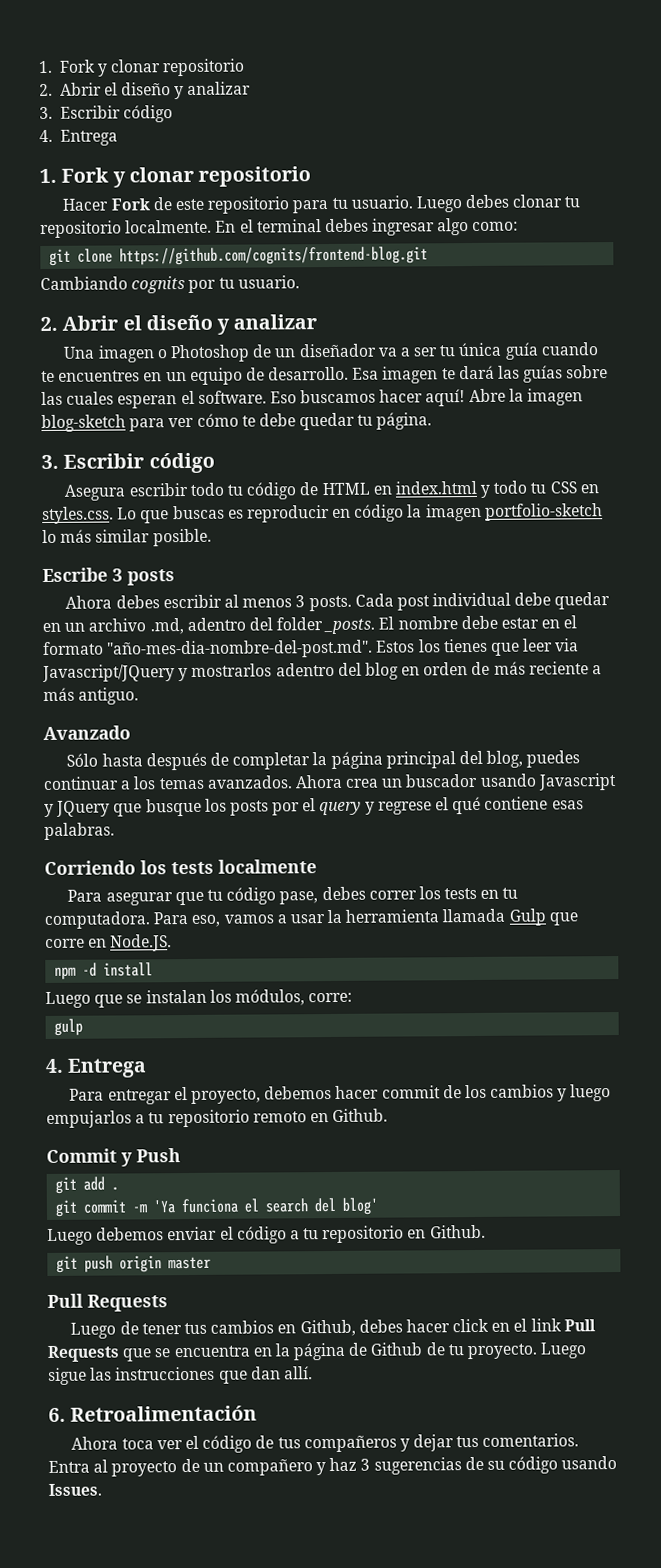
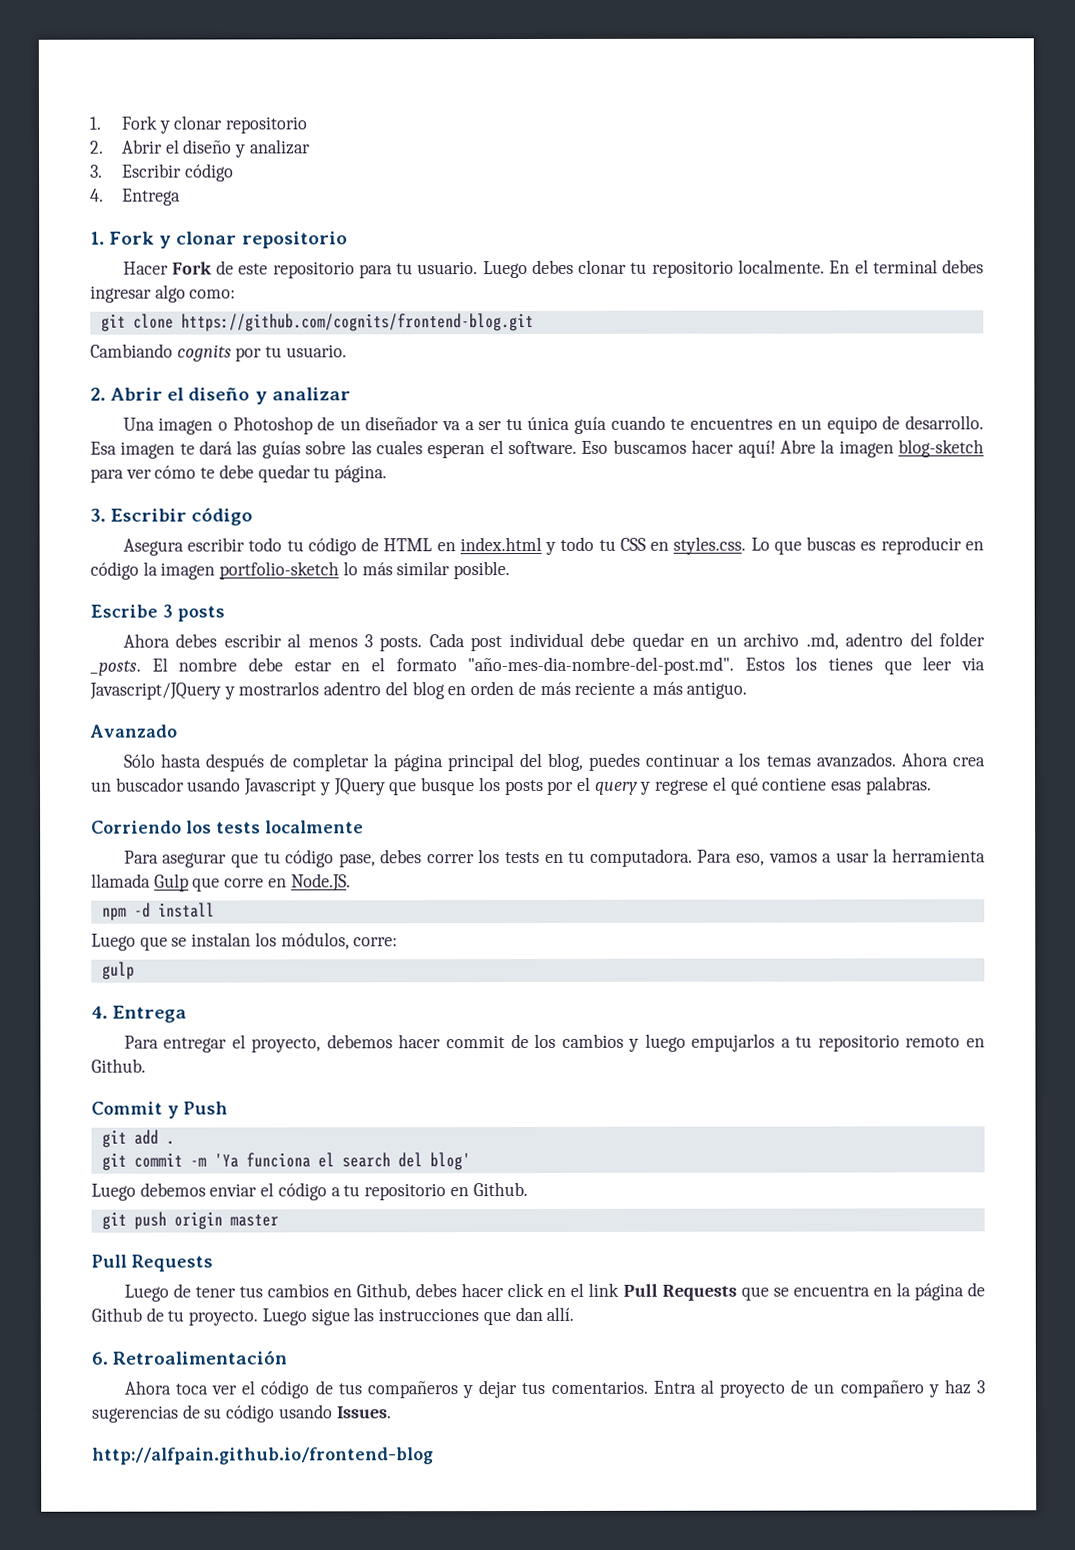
+ http://alfpain.github.io/frontend-blog

